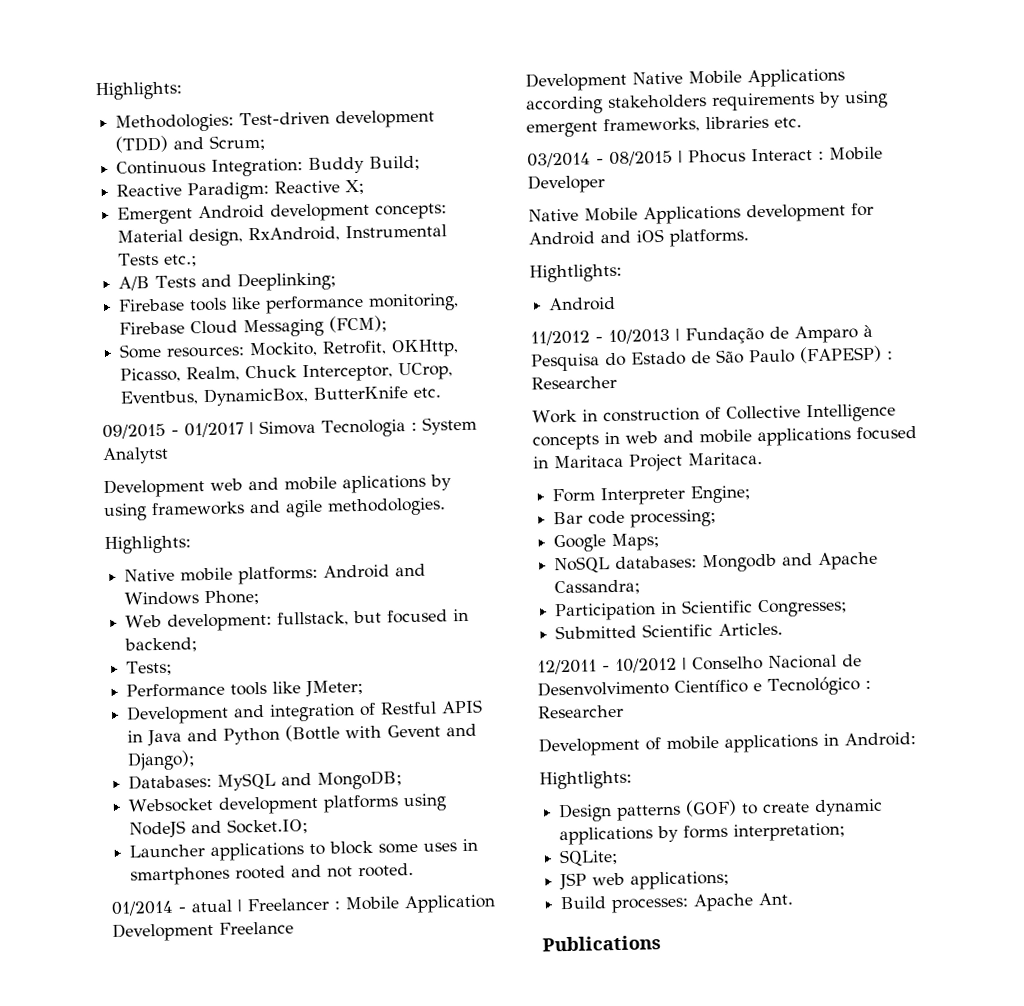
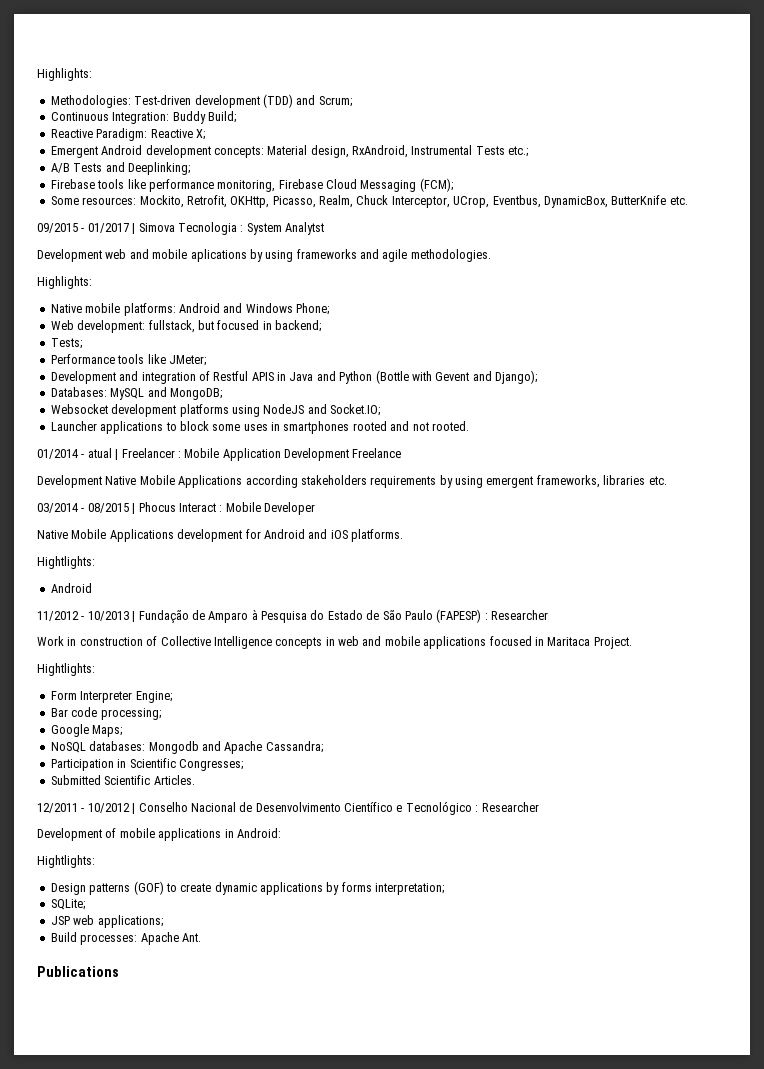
- Work in construction of Collective Intelligence concepts in web and mobile applications focused in Maritaca Project Maritaca.
+ Work in construction of Collective Intelligence concepts in web and mobile applications focused in Maritaca Project.
+ Hightlights:

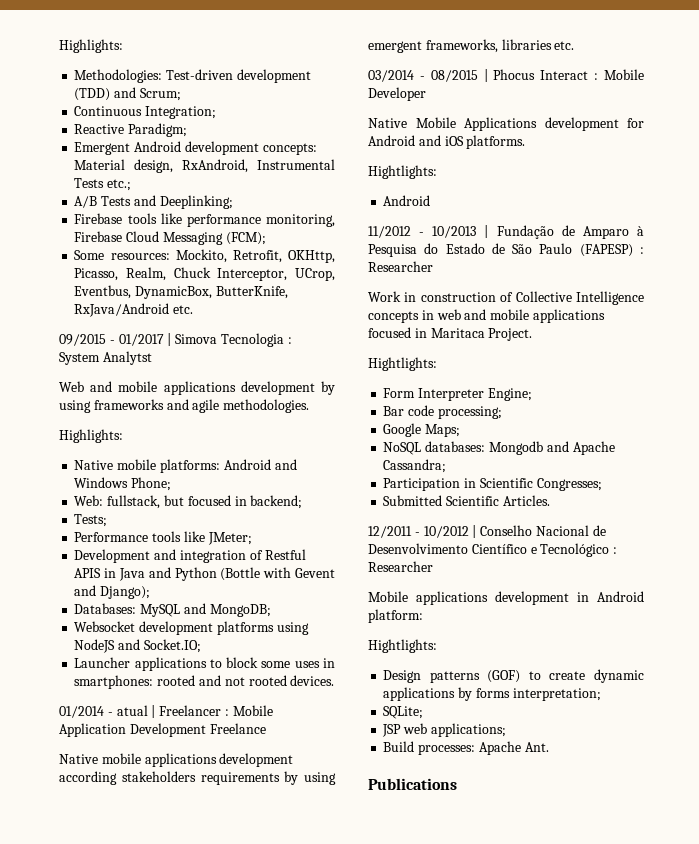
- Continuous Integration: Buddy Build;
- Reactive Paradigm: Reactive X;
+ Continuous Integration;
+ Reactive Paradigm;
- Some resources: Mockito, Retrofit, OKHttp, Picasso, Realm, Chuck Interceptor, UCrop, Eventbus, DynamicBox, ButterKnife etc.
+ Some resources: Mockito, Retrofit, OKHttp, Picasso, Realm, Chuck Interceptor, UCrop, Eventbus, DynamicBox, ButterKnife, RxJava/Android etc.
- Development web and mobile aplications by using frameworks and agile methodologies.
+ Web and mobile applications development by using frameworks and agile methodologies.
- Web development: fullstack, but focused in backend;
+ Web: fullstack, but focused in backend;
- Launcher applications to block some uses in smartphones rooted and not rooted.
+ Launcher applications to block some uses in smartphones: rooted and not rooted devices.
- Development Native Mobile Applications according stakeholders requirements by using emergent frameworks, libraries etc.
+ Native mobile applications development according stakeholders requirements by using emergent frameworks, libraries etc.
- Development of mobile applications in Android:
+ Mobile applications development in Android platform:

